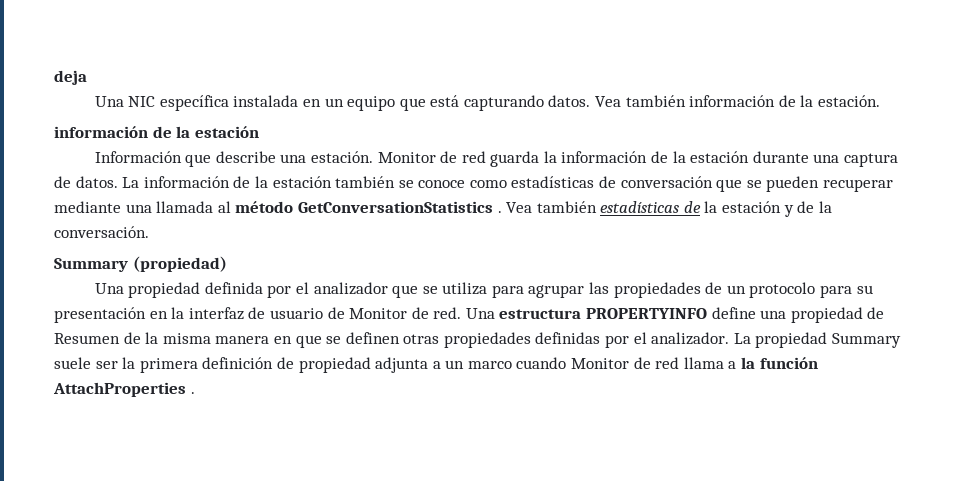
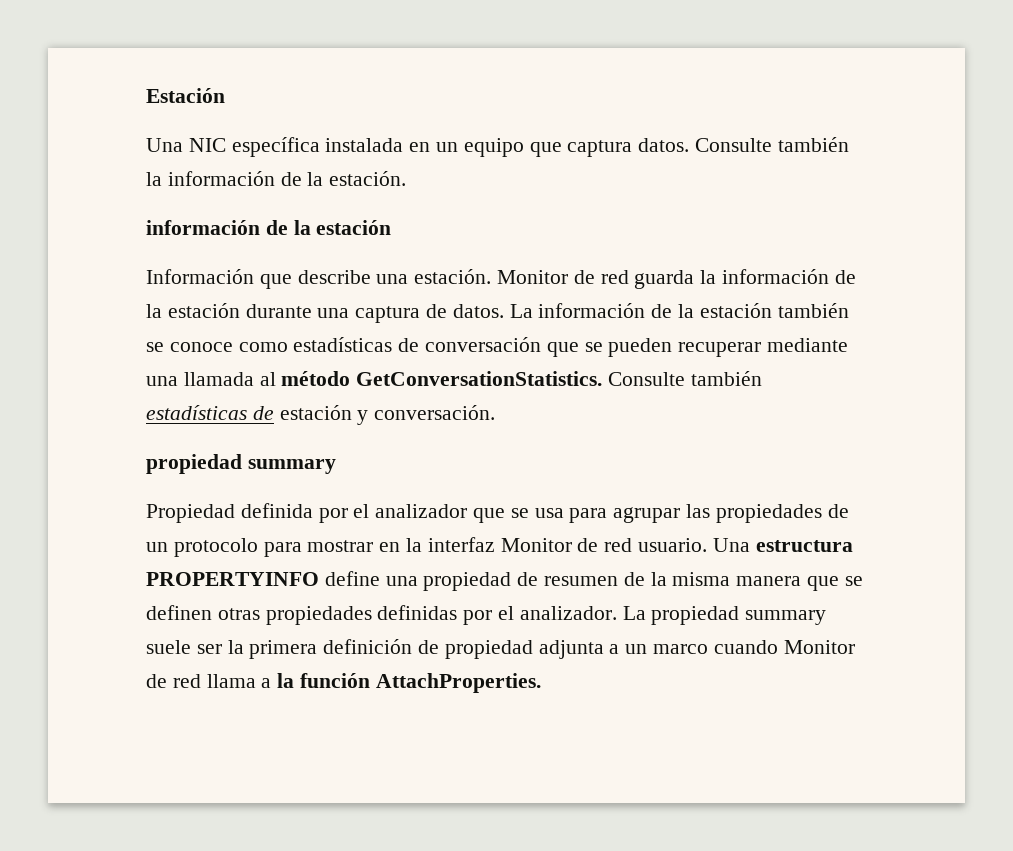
- deja
+ Estación
- Una NIC específica instalada en un equipo que está capturando datos. Vea también información de la estación.
+ Una NIC específica instalada en un equipo que captura datos. Consulte también la información de la estación.
- La información de la estación también se conoce como estadísticas de conversación que se pueden recuperar mediante una llamada al método GetConversationStatistics . Vea también estadísticas de la estación y de la conversación.
- Summary (propiedad)
- Una propiedad definida por el analizador que se utiliza para agrupar las propiedades de un protocolo para su presentación en la interfaz de usuario de Monitor de red.
+ La información de la estación también se conoce como estadísticas de conversación que se pueden recuperar mediante una llamada al método GetConversationStatistics. Consulte también estadísticas de estación y conversación.
+ propiedad summary
+ Propiedad definida por el analizador que se usa para agrupar las propiedades de un protocolo para mostrar en la interfaz Monitor de red usuario.
- Una estructura PROPERTYINFO define una propiedad de Resumen de la misma manera en que se definen otras propiedades definidas por el analizador.
+ Una estructura PROPERTYINFO define una propiedad de resumen de la misma manera que se definen otras propiedades definidas por el analizador.
- La propiedad Summary suele ser la primera definición de propiedad adjunta a un marco cuando Monitor de red llama a la función AttachProperties .
+ La propiedad summary suele ser la primera definición de propiedad adjunta a un marco cuando Monitor de red llama a la función AttachProperties.

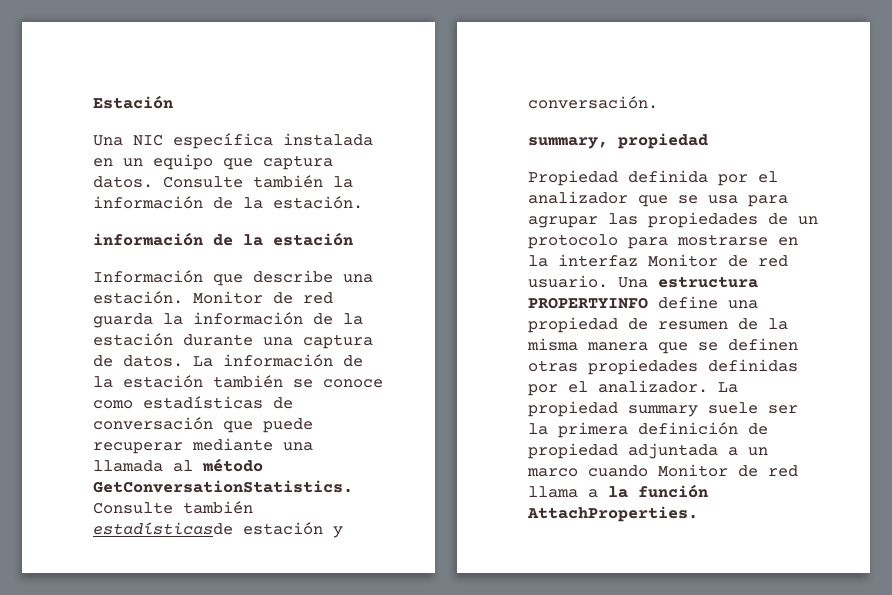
- La información de la estación también se conoce como estadísticas de conversación que se pueden recuperar mediante una llamada al método GetConversationStatistics.
+ La información de la estación también se conoce como estadísticas de conversación que puede recuperar mediante una llamada al método GetConversationStatistics.
- Consulte también estadísticas de estación y conversación.
- propiedad summary
+ Consulte también estadísticasde estación y conversación.
+ summary, propiedad
- Propiedad definida por el analizador que se usa para agrupar las propiedades de un protocolo para mostrar en la interfaz Monitor de red usuario.
+ Propiedad definida por el analizador que se usa para agrupar las propiedades de un protocolo para mostrarse en la interfaz Monitor de red usuario.
- La propiedad summary suele ser la primera definición de propiedad adjunta a un marco cuando Monitor de red llama a la función AttachProperties.
+ La propiedad summary suele ser la primera definición de propiedad adjuntada a un marco cuando Monitor de red llama a la función AttachProperties.

